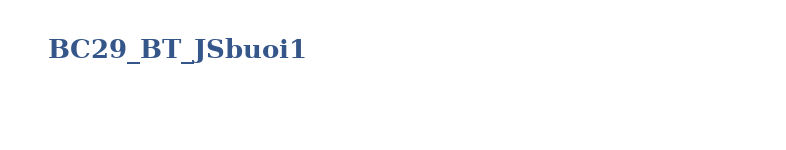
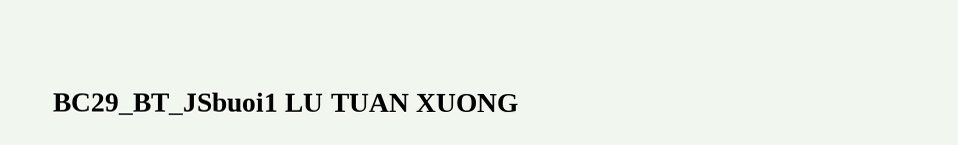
- BC29_BT_JSbuoi1
+ BC29_BT_JSbuoi1 LU TUAN XUONG

